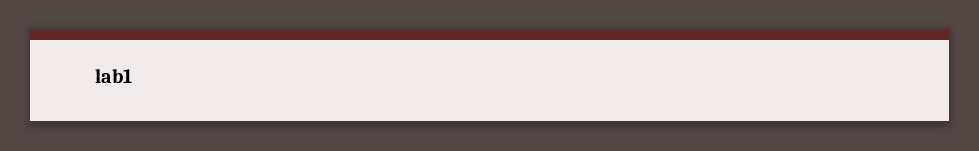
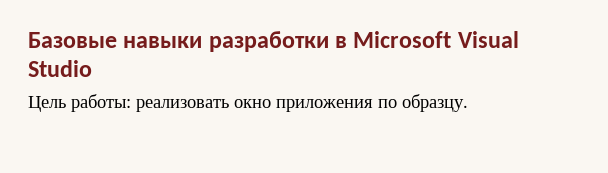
- lab1
+ Базовые навыки разработки в Microsoft Visual Studio
+ Цель работы: реализовать окно приложения по образцу.

